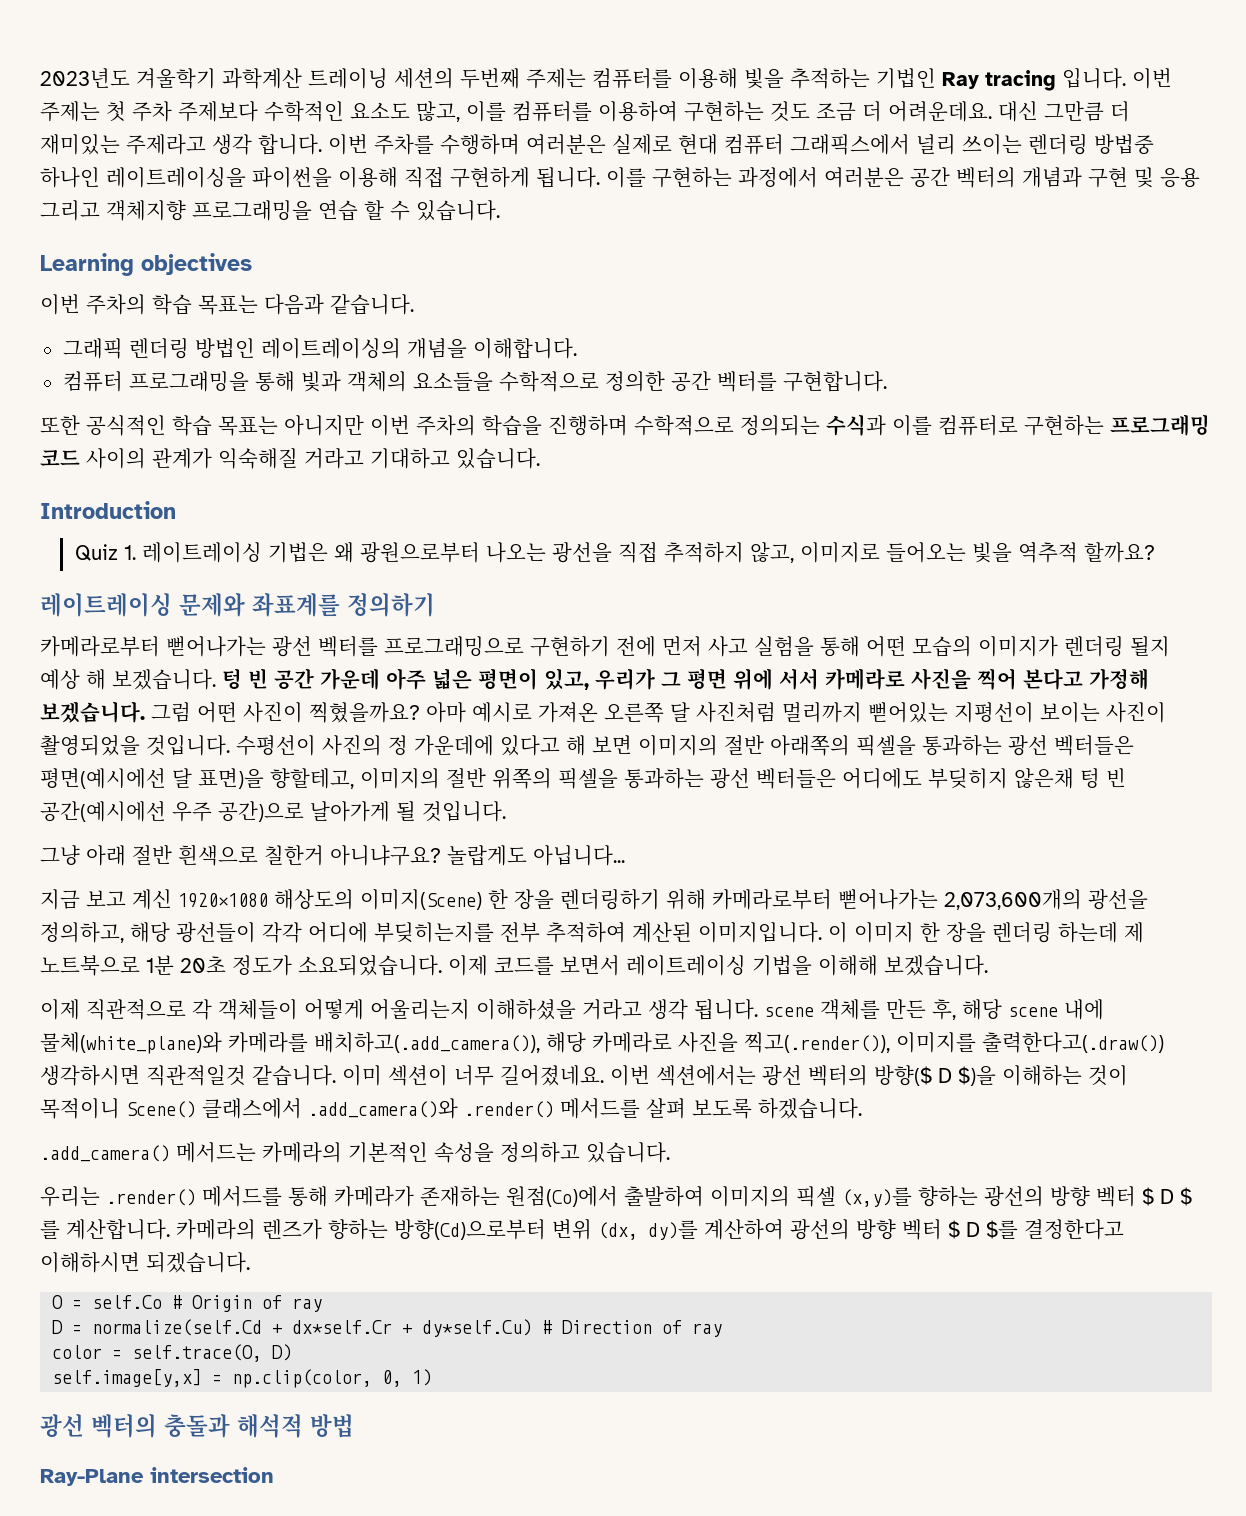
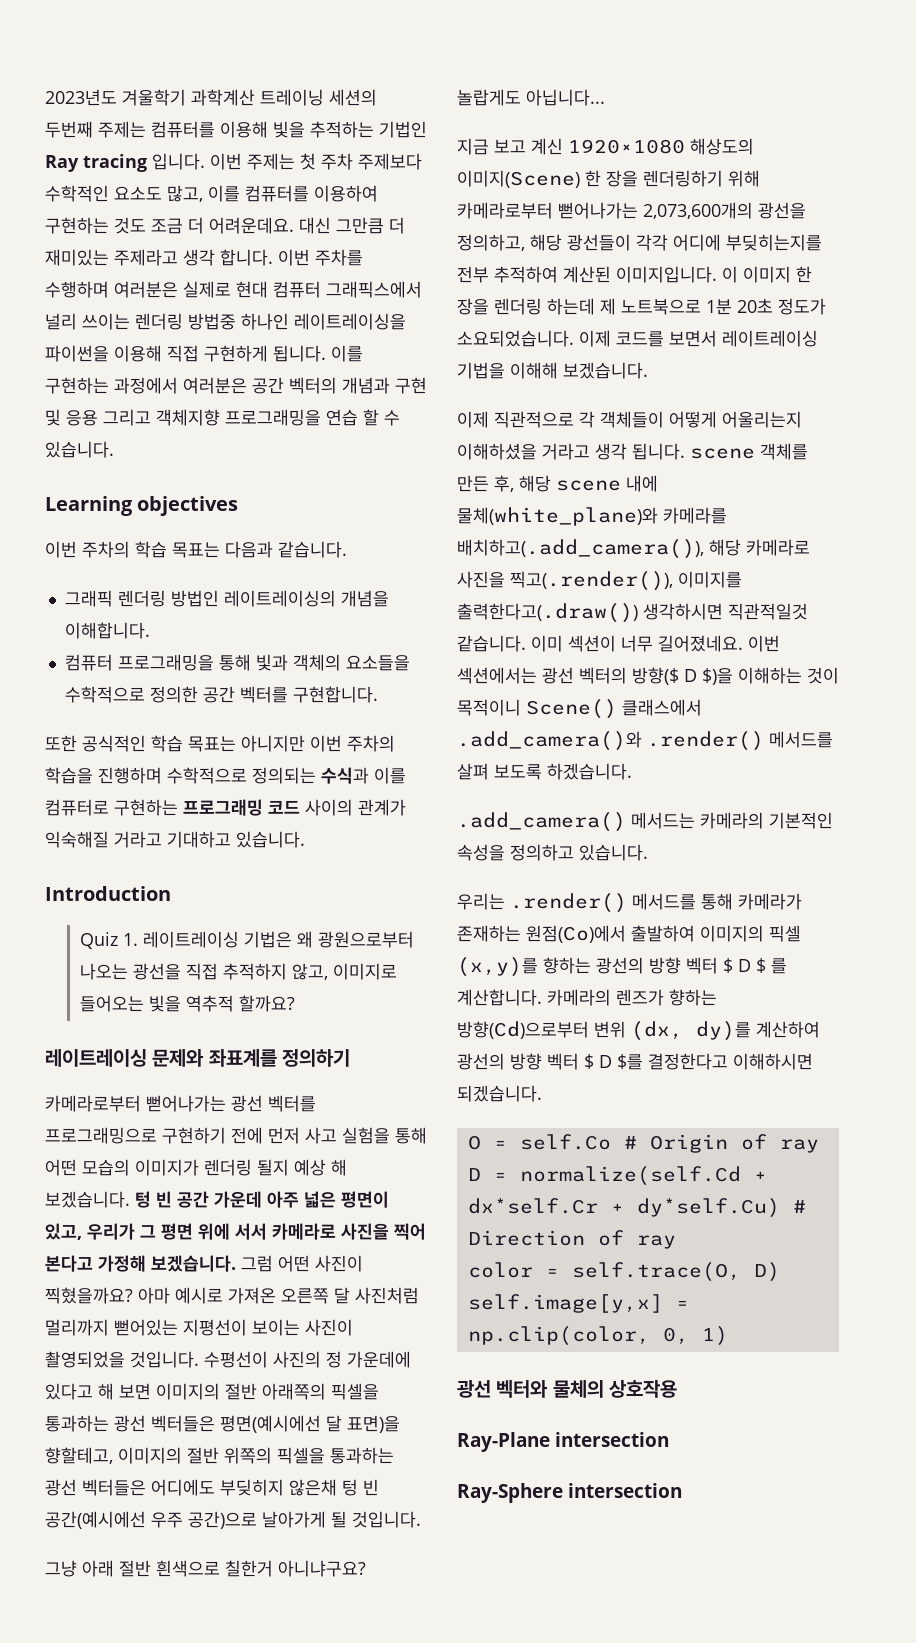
- 광선 벡터의 충돌과 해석적 방법
+ 광선 벡터와 물체의 상호작용
+ Ray-Sphere intersection

